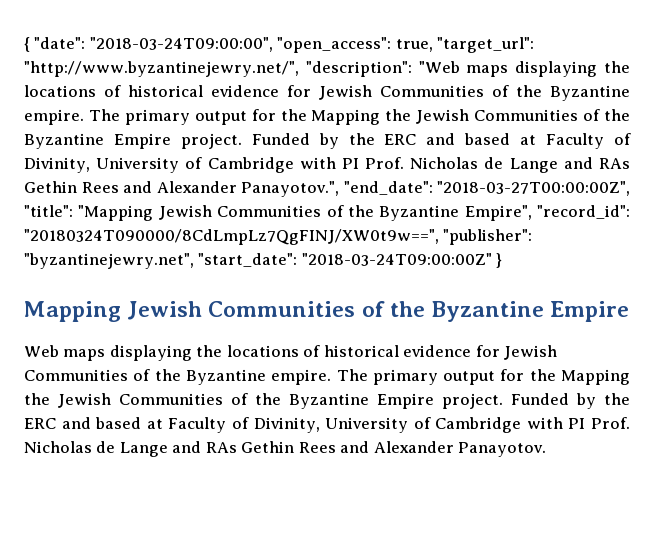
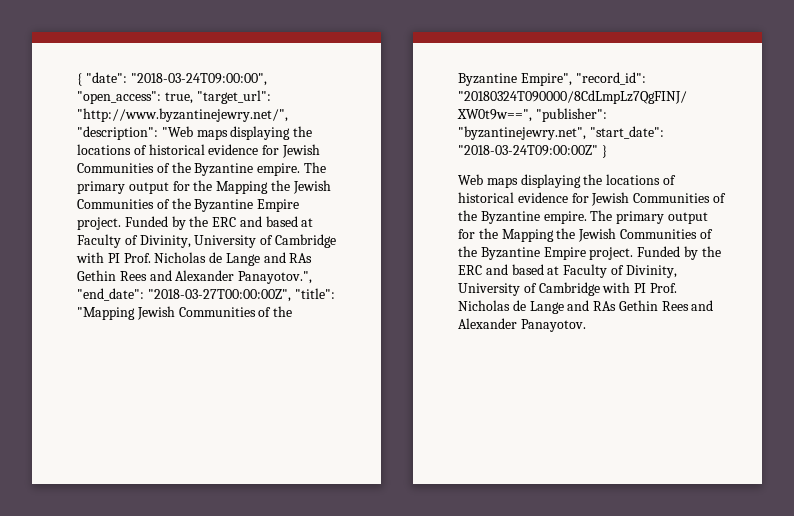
- Mapping Jewish Communities of the Byzantine Empire

